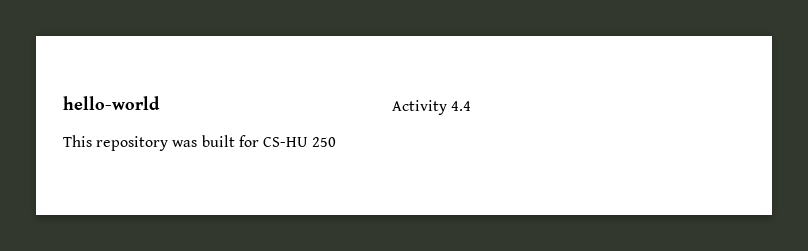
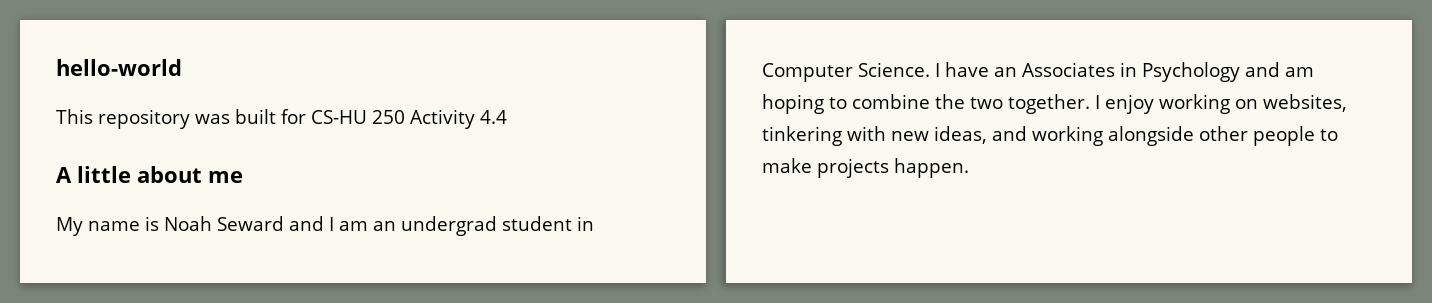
+ A little about me
+ My name is Noah Seward and I am an undergrad student in Computer Science. I have an Associates in Psychology and am hoping to combine the two together. I enjoy working on websites, tinkering with new ideas, and working alongside other people to make projects happen.

